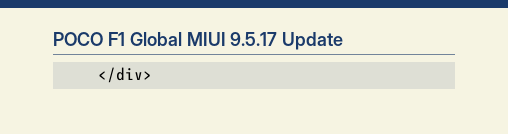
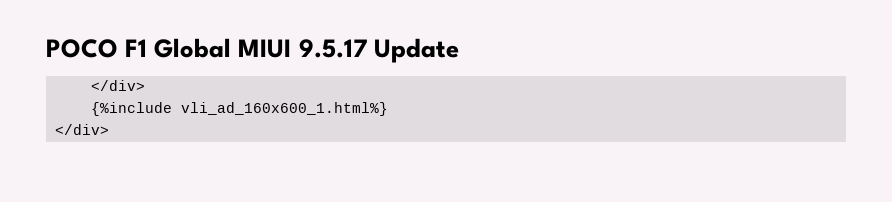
+ {%include vli_ad_160x600_1.html%}
+ </div>

